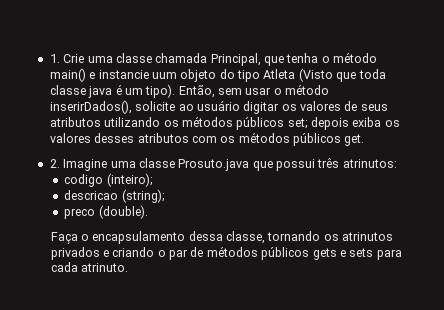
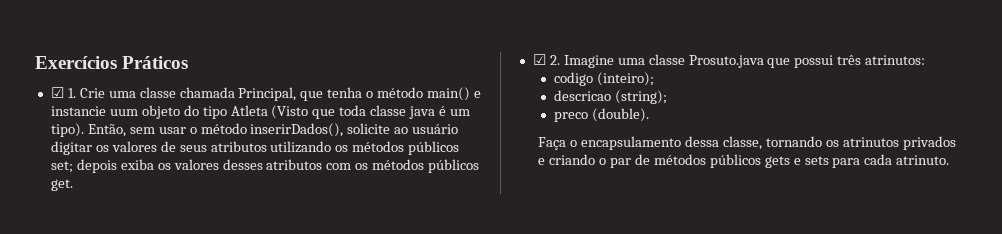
- 1. Crie uma classe chamada Principal, que tenha o método main() e instancie uum objeto do tipo Atleta (Visto que toda classe java é um tipo).
+ Exercícios Práticos
+ ☑ 1. Crie uma classe chamada Principal, que tenha o método main() e instancie uum objeto do tipo Atleta (Visto que toda classe java é um tipo).
- 2. Imagine uma classe Prosuto.java que possui três atrinutos:
+ ☑ 2. Imagine uma classe Prosuto.java que possui três atrinutos:

